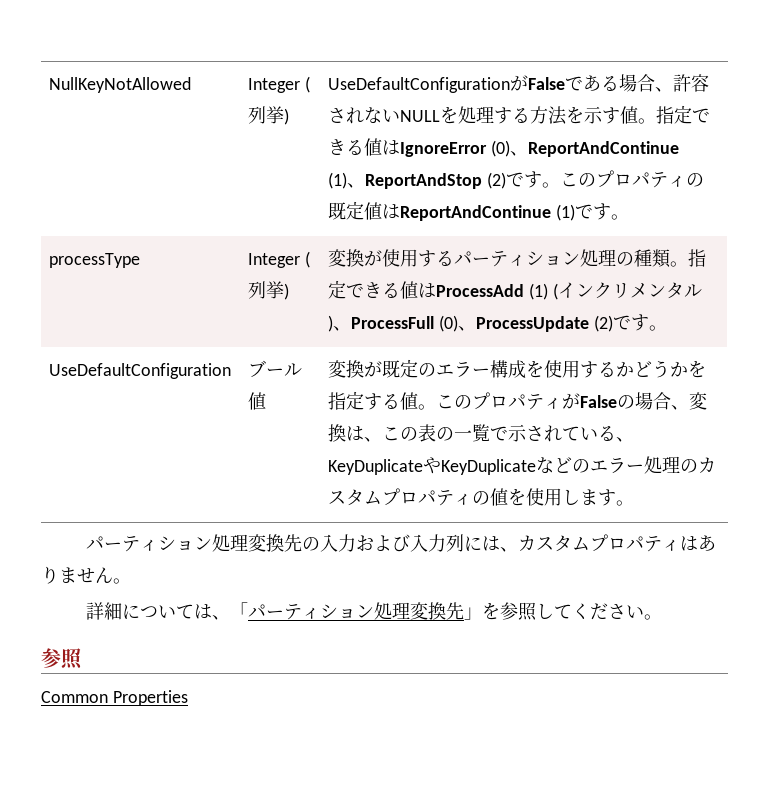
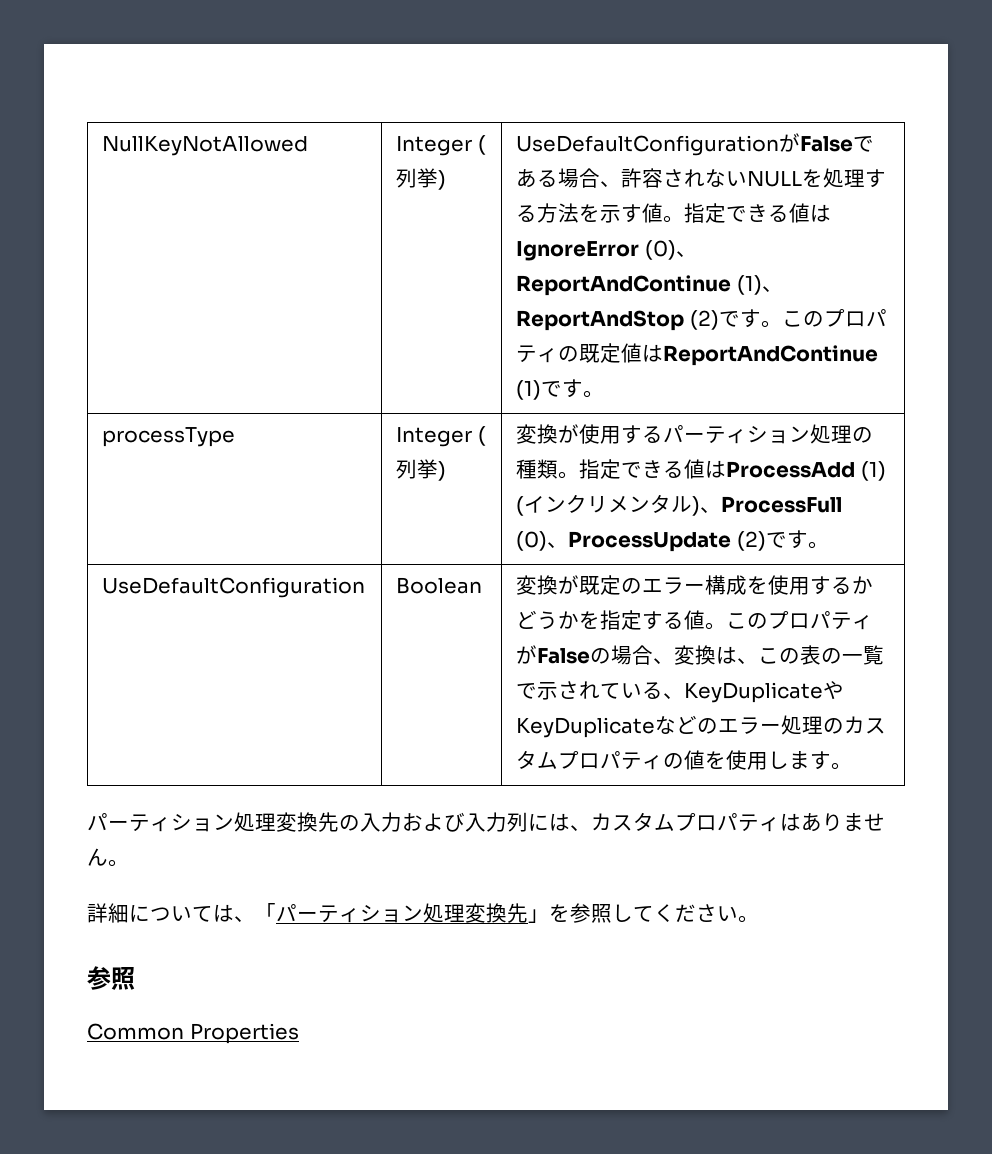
- ブール値
+ Boolean

